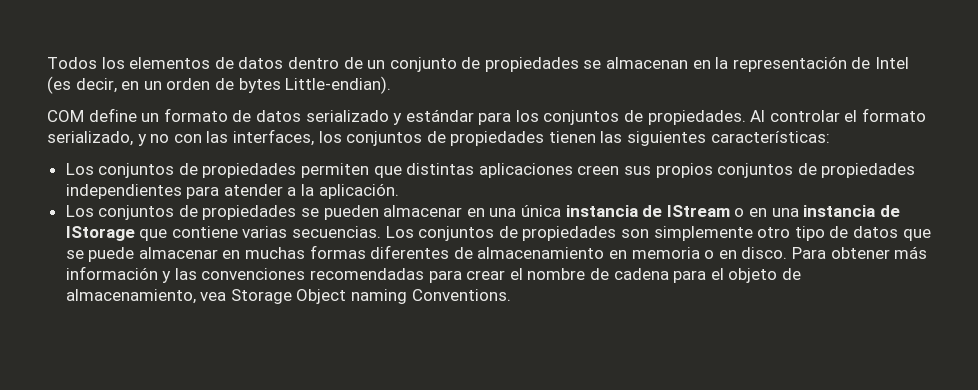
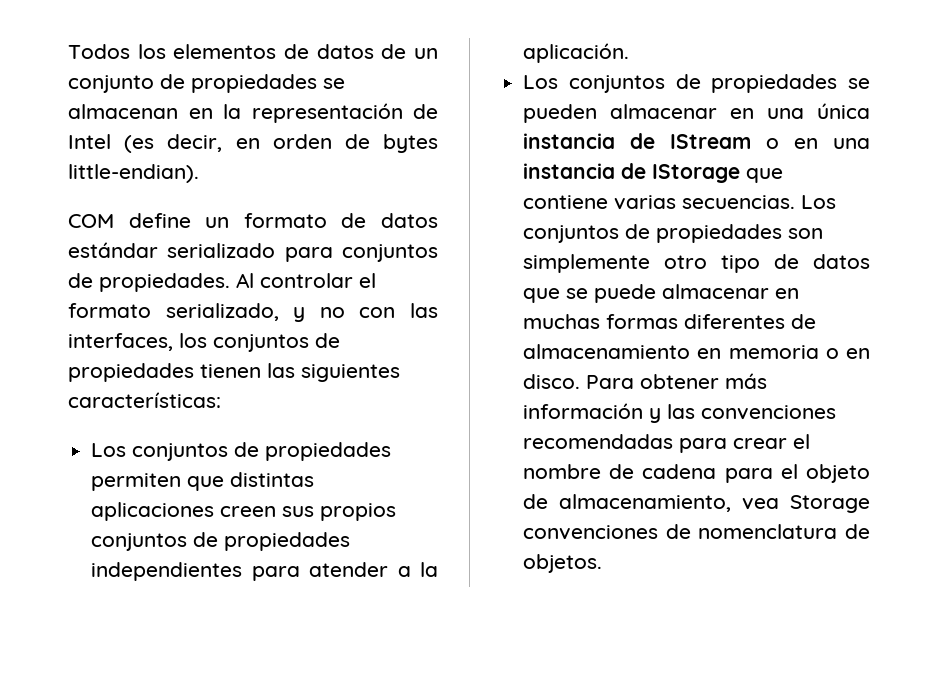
- Todos los elementos de datos dentro de un conjunto de propiedades se almacenan en la representación de Intel (es decir, en un orden de bytes Little-endian).
+ Todos los elementos de datos de un conjunto de propiedades se almacenan en la representación de Intel (es decir, en orden de bytes little-endian).
- COM define un formato de datos serializado y estándar para los conjuntos de propiedades.
+ COM define un formato de datos estándar serializado para conjuntos de propiedades.
- Para obtener más información y las convenciones recomendadas para crear el nombre de cadena para el objeto de almacenamiento, vea Storage Object naming Conventions.
+ Para obtener más información y las convenciones recomendadas para crear el nombre de cadena para el objeto de almacenamiento, vea Storage convenciones de nomenclatura de objetos.

